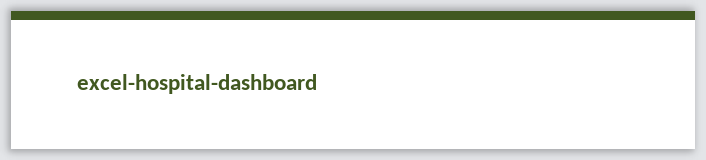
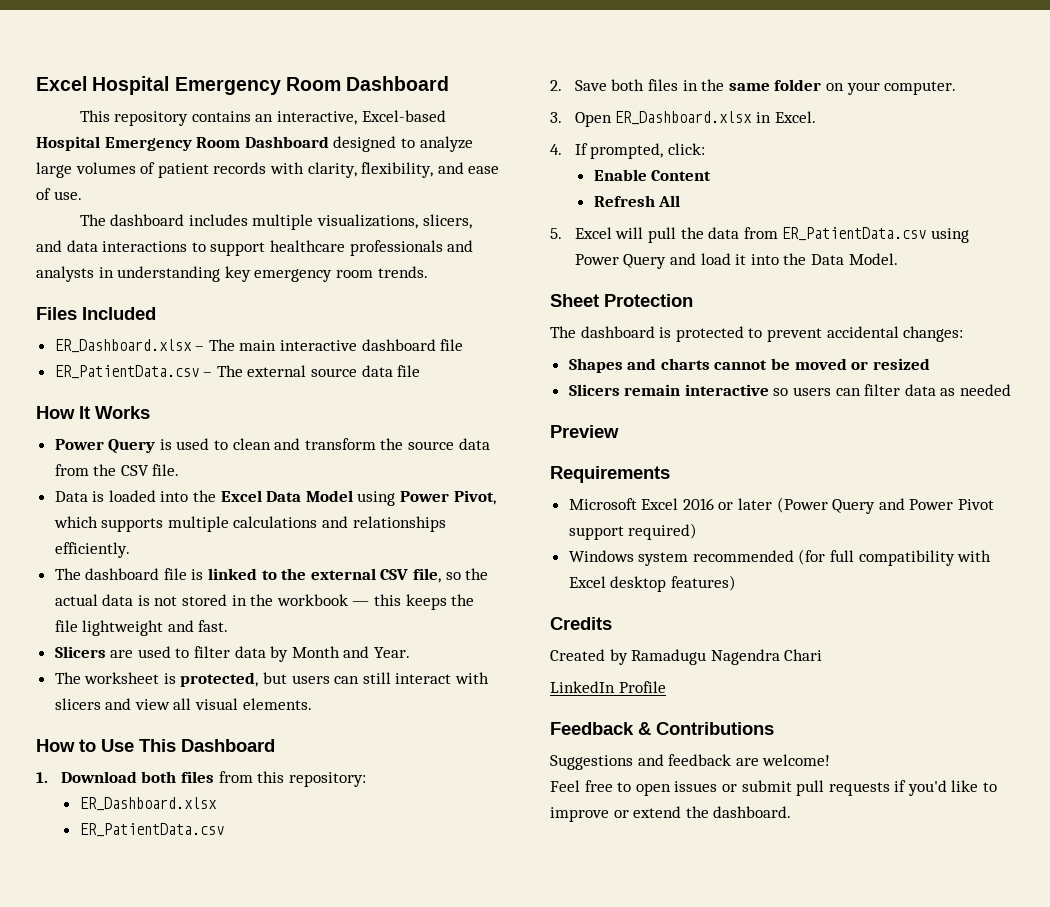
- excel-hospital-dashboard
+ Excel Hospital Emergency Room Dashboard
+ This repository contains an interactive, Excel-based Hospital Emergency Room Dashboard designed to analyze large volumes of patient records with clarity, flexibility, and ease of use.
+ The dashboard includes multiple visualizations, slicers, and data interactions to support healthcare professionals and analysts in understanding key emergency room trends.
+ Files Included
+ ER_Dashboard.xlsx – The main interactive dashboard file
+ ER_PatientData.csv – The external source data file
+ How It Works
+ Power Query is used to clean and transform the source data from the CSV file.
+ Data is loaded into the Excel Data Model using Power Pivot, which supports multiple calculations and relationships efficiently.
+ The dashboard file is linked to the external CSV file, so the actual data is not stored in the workbook — this keeps the file lightweight and fast.
+ Slicers are used to filter data by Month and Year.
+ The worksheet is protected, but users can still interact with slicers and view all visual elements.
+ How to Use This Dashboard
+ 1. Download both files from this repository:
+ ER_Dashboard.xlsx
+ ER_PatientData.csv
+ 2. Save both files in the same folder on your computer.
+ 3. Open ER_Dashboard.xlsx in Excel.
+ 4. If prompted, click:
+ Enable Content
+ Refresh All
+ 5. Excel will pull the data from ER_PatientData.csv using Power Query and load it into the Data Model.
+ Sheet Protection
+ The dashboard is protected to prevent accidental changes:
+ Shapes and charts cannot be moved or resized
+ Slicers remain interactive so users can filter data as needed
+ Preview
+ Requirements
+ Microsoft Excel 2016 or later (Power Query and Power Pivot support required)
+ Windows system recommended (for full compatibility with Excel desktop features)
+ Credits
+ Created by Ramadugu Nagendra Chari
+ LinkedIn Profile
+ Feedback & Contributions
+ Suggestions and feedback are welcome!
+ Feel free to open issues or submit pull requests if you'd like to improve or extend the dashboard.

